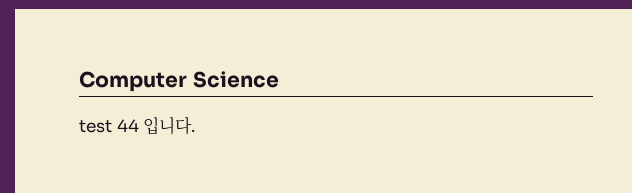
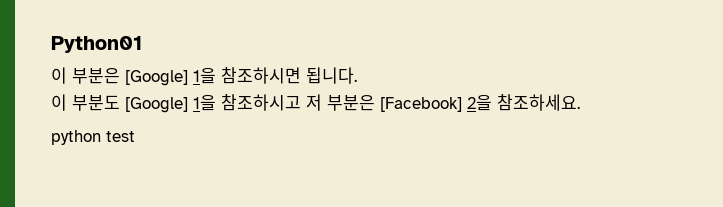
- Computer Science
- test 44 입니다.
+ Python01
+ 이 부분은 [Google] 1을 참조하시면 됩니다.
+ 이 부분도 [Google] 1을 참조하시고 저 부분은 [Facebook] 2을 참조하세요.
+ python test

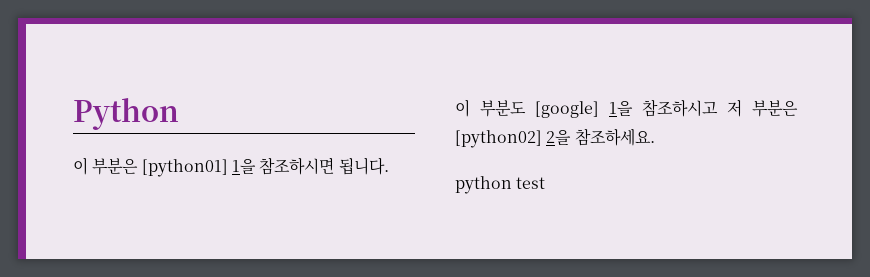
- Python01
+ Python
- 이 부분은 [Google] 1을 참조하시면 됩니다.
+ 이 부분은 [python01] 1을 참조하시면 됩니다.
- 이 부분도 [Google] 1을 참조하시고 저 부분은 [Facebook] 2을 참조하세요.
+ 이 부분도 [google] 1을 참조하시고 저 부분은 [python02] 2을 참조하세요.

